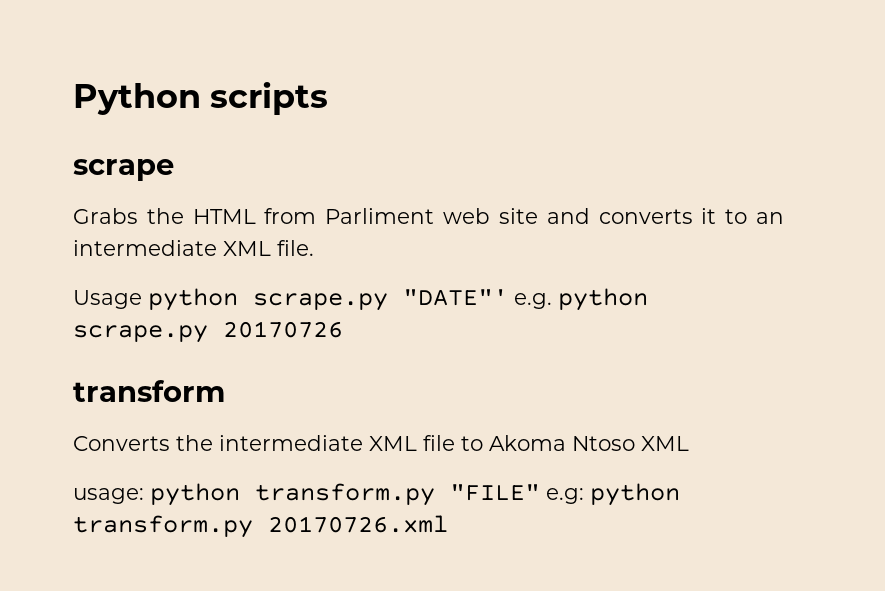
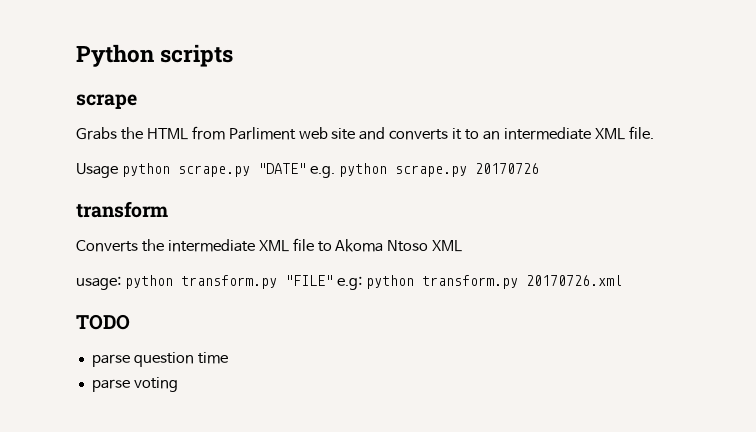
- Usage python scrape.py "DATE"' e.g. python scrape.py 20170726
+ Usage python scrape.py "DATE" e.g. python scrape.py 20170726
+ TODO
+ parse question time
+ parse voting

